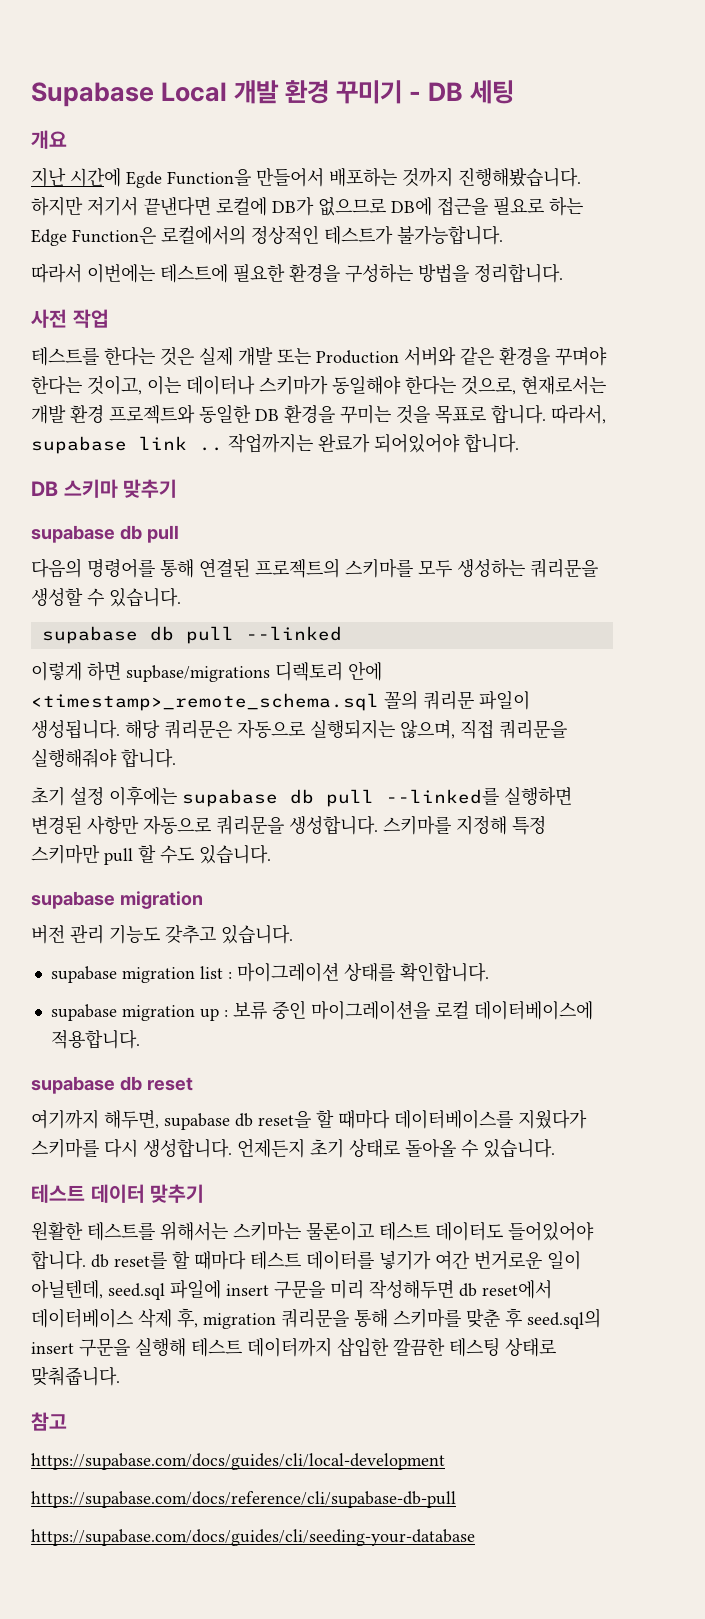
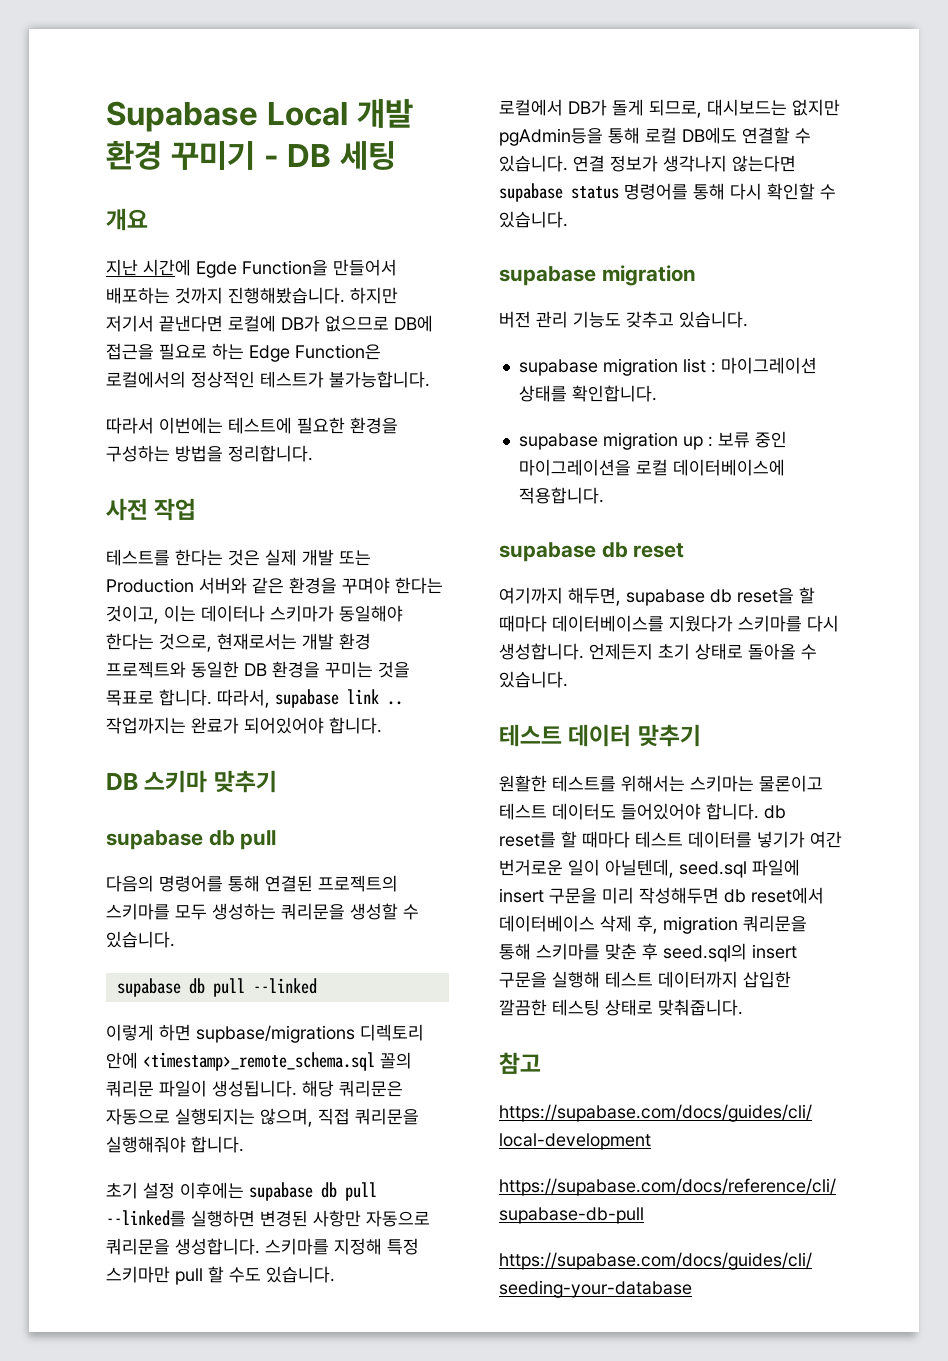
+ 로컬에서 DB가 돌게 되므로, 대시보드는 없지만 pgAdmin등을 통해 로컬 DB에도 연결할 수 있습니다. 연결 정보가 생각나지 않는다면 supabase status 명령어를 통해 다시 확인할 수 있습니다.

